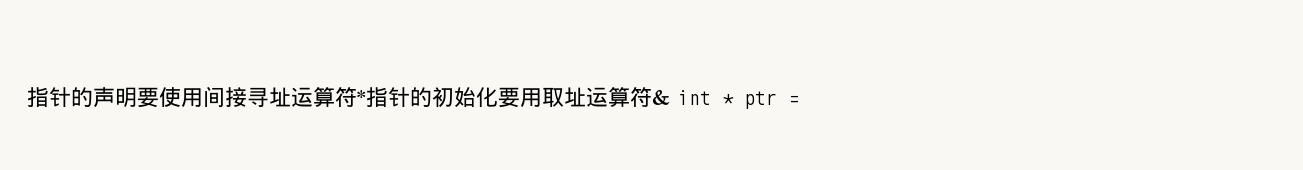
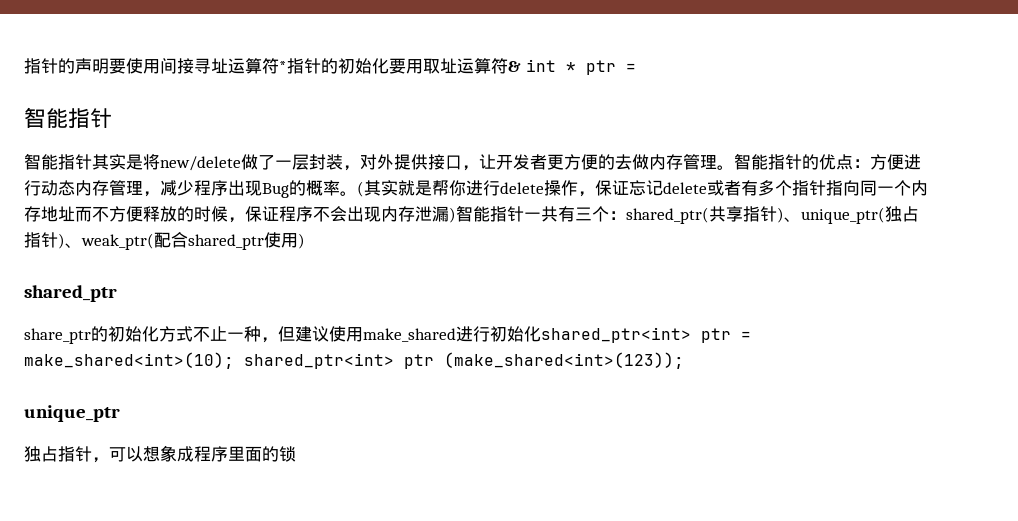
  指针的声明要使用间接寻址运算符*指针的初始化要用取址运算符& int * ptr =
+ 智能指针
+ 智能指针其实是将new/delete做了一层封装，对外提供接口，让开发者更方便的去做内存管理。智能指针的优点：方便进行动态内存管理，减少程序出现Bug的概率。(其实就是帮你进行delete操作，保证忘记delete或者有多个指针指向同一个内存地址而不方便释放的时候，保证程序不会出现内存泄漏)智能指针一共有三个：shared_ptr(共享指针)、unique_ptr(独占指针)、weak_ptr(配合shared_ptr使用)
+ shared_ptr
+ share_ptr的初始化方式不止一种，但建议使用make_shared进行初始化shared_ptr<int> ptr = make_shared<int>(10); shared_ptr<int> ptr (make_shared<int>(123));
+ unique_ptr
+ 独占指针，可以想象成程序里面的锁

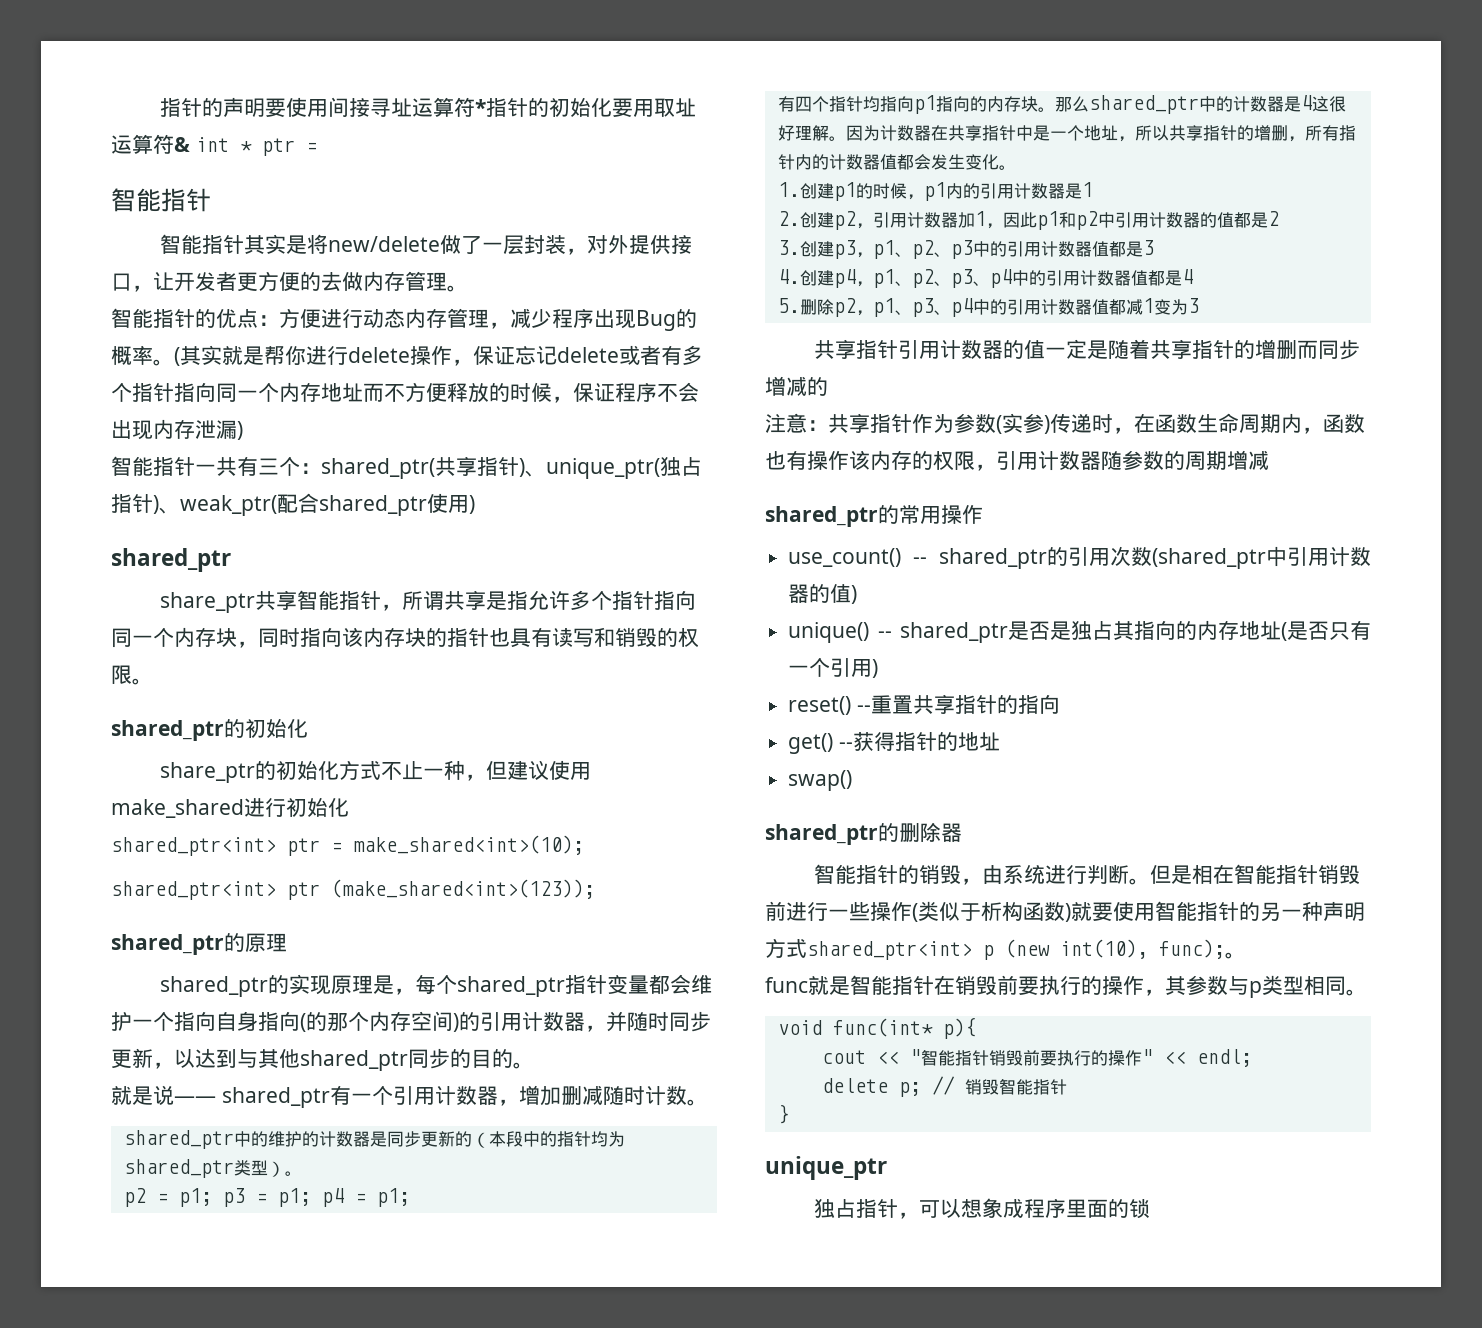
- 智能指针其实是将new/delete做了一层封装，对外提供接口，让开发者更方便的去做内存管理。智能指针的优点：方便进行动态内存管理，减少程序出现Bug的概率。
+ 智能指针其实是将new/delete做了一层封装，对外提供接口，让开发者更方便的去做内存管理。
+ 智能指针的优点：方便进行动态内存管理，减少程序出现Bug的概率。
- (其实就是帮你进行delete操作，保证忘记delete或者有多个指针指向同一个内存地址而不方便释放的时候，保证程序不会出现内存泄漏)智能指针一共有三个：shared_ptr(共享指针)、unique_ptr(独占指针)、weak_ptr(配合shared_ptr使用)
+ (其实就是帮你进行delete操作，保证忘记delete或者有多个指针指向同一个内存地址而不方便释放的时候，保证程序不会出现内存泄漏)
+ 智能指针一共有三个：shared_ptr(共享指针)、unique_ptr(独占指针)、weak_ptr(配合shared_ptr使用)
+ share_ptr共享智能指针，所谓共享是指允许多个指针指向同一个内存块，同时指向该内存块的指针也具有读写和销毁的权限。
+ shared_ptr的初始化
- share_ptr的初始化方式不止一种，但建议使用make_shared进行初始化shared_ptr<int> ptr = make_shared<int>(10); shared_ptr<int> ptr (make_shared<int>(123));
+ share_ptr的初始化方式不止一种，但建议使用make_shared进行初始化
+ shared_ptr<int> ptr = make_shared<int>(10);
+ shared_ptr<int> ptr (make_shared<int>(123));
+ shared_ptr的原理
+ shared_ptr的实现原理是，每个shared_ptr指针变量都会维护一个指向自身指向(的那个内存空间)的引用计数器，并随时同步更新，以达到与其他shared_ptr同步的目的。
+ 就是说—— shared_ptr有一个引用计数器，增加删减随时计数。
+ shared_ptr中的维护的计数器是同步更新的（本段中的指针均为shared_ptr类型）。
+ p2 = p1; p3 = p1; p4 = p1;
+ 有四个指针均指向p1指向的内存块。那么shared_ptr中的计数器是4这很好理解。因为计数器在共享指针中是一个地址，所以共享指针的增删，所有指针内的计数器值都会发生变化。
+ 1.创建p1的时候，p1内的引用计数器是1
+ 2.创建p2，引用计数器加1，因此p1和p2中引用计数器的值都是2
+ 3.创建p3，p1、p2、p3中的引用计数器值都是3
+ 4.创建p4，p1、p2、p3、p4中的引用计数器值都是4
+ 5.删除p2，p1、p3、p4中的引用计数器值都减1变为3
+ 共享指针引用计数器的值一定是随着共享指针的增删而同步增减的
+ 注意：共享指针作为参数(实参)传递时，在函数生命周期内，函数也有操作该内存的权限，引用计数器随参数的周期增减
+ shared_ptr的常用操作
+ use_count() -- shared_ptr的引用次数(shared_ptr中引用计数器的值)
+ unique() -- shared_ptr是否是独占其指向的内存地址(是否只有一个引用)
+ reset() --重置共享指针的指向
+ get() --获得指针的地址
+ swap()
+ shared_ptr的删除器
+ 智能指针的销毁，由系统进行判断。但是相在智能指针销毁前进行一些操作(类似于析构函数)就要使用智能指针的另一种声明方式shared_ptr<int> p (new int(10), func);。
+ func就是智能指针在销毁前要执行的操作，其参数与p类型相同。
+ void func(int* p){
+ cout << "智能指针销毁前要执行的操作" << endl;
+ delete p; // 销毁智能指针
+ }

